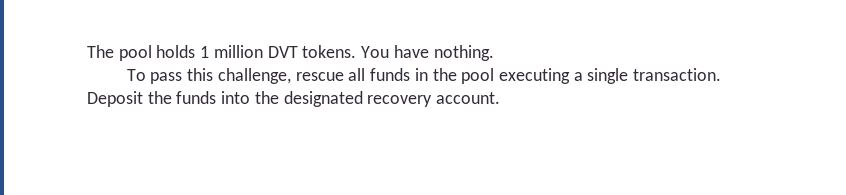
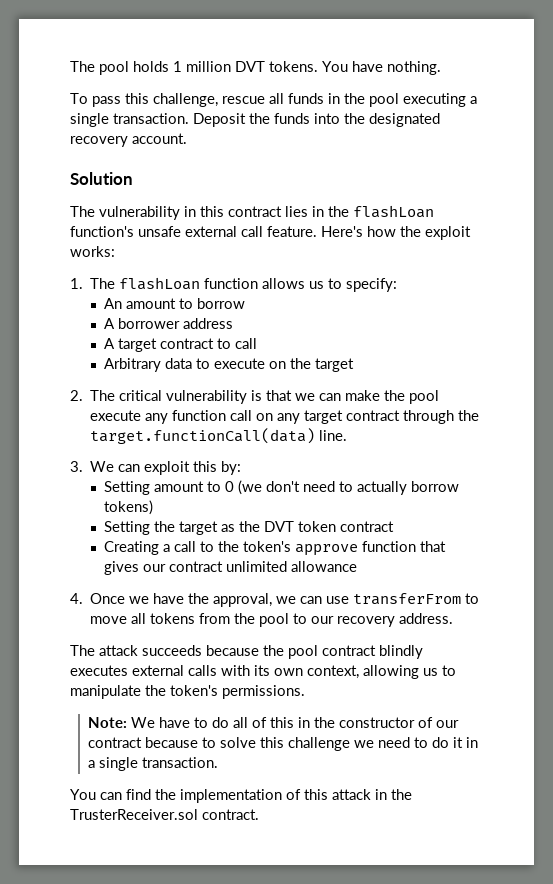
+ Solution
+ The vulnerability in this contract lies in the flashLoan function's unsafe external call feature. Here's how the exploit works:
+ 1. The flashLoan function allows us to specify:
+ An amount to borrow
+ A borrower address
+ A target contract to call
+ Arbitrary data to execute on the target
+ 2. The critical vulnerability is that we can make the pool execute any function call on any target contract through the target.functionCall(data) line.
+ 3. We can exploit this by:
+ Setting amount to 0 (we don't need to actually borrow tokens)
+ Setting the target as the DVT token contract
+ Creating a call to the token's approve function that gives our contract unlimited allowance
+ 4. Once we have the approval, we can use transferFrom to move all tokens from the pool to our recovery address.
+ The attack succeeds because the pool contract blindly executes external calls with its own context, allowing us to manipulate the token's permissions.
+ Note: We have to do all of this in the constructor of our contract because to solve this challenge we need to do it in a single transaction.
+ You can find the implementation of this attack in the TrusterReceiver.sol contract.

